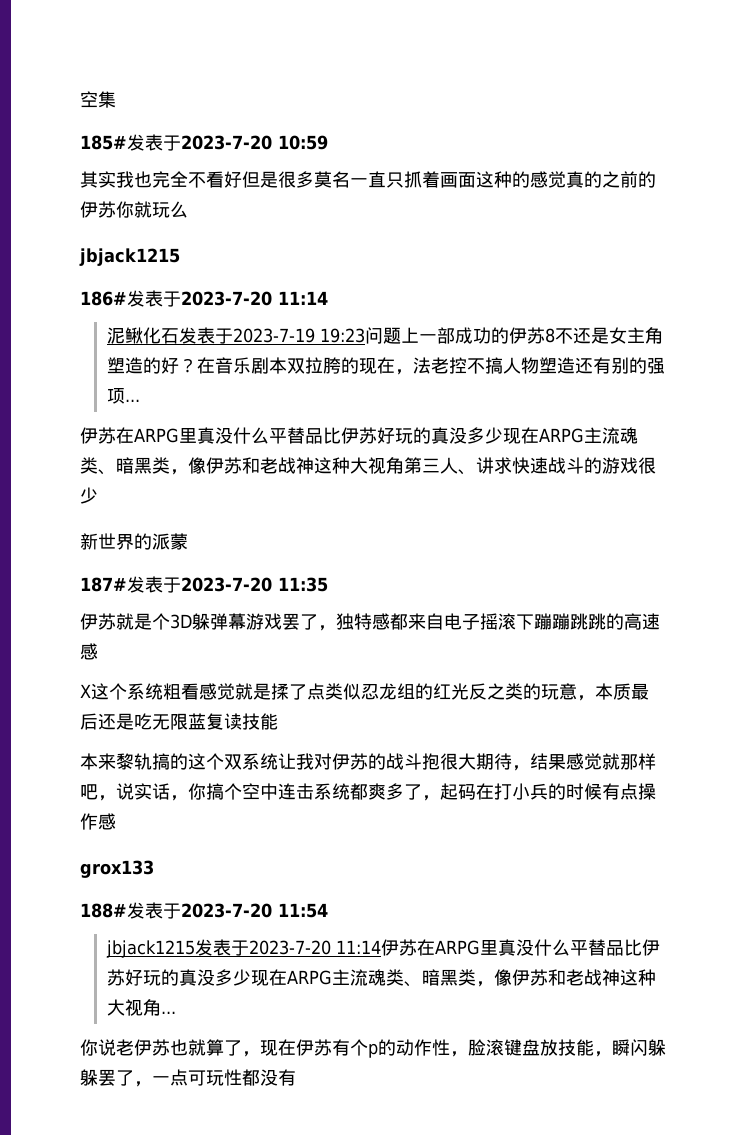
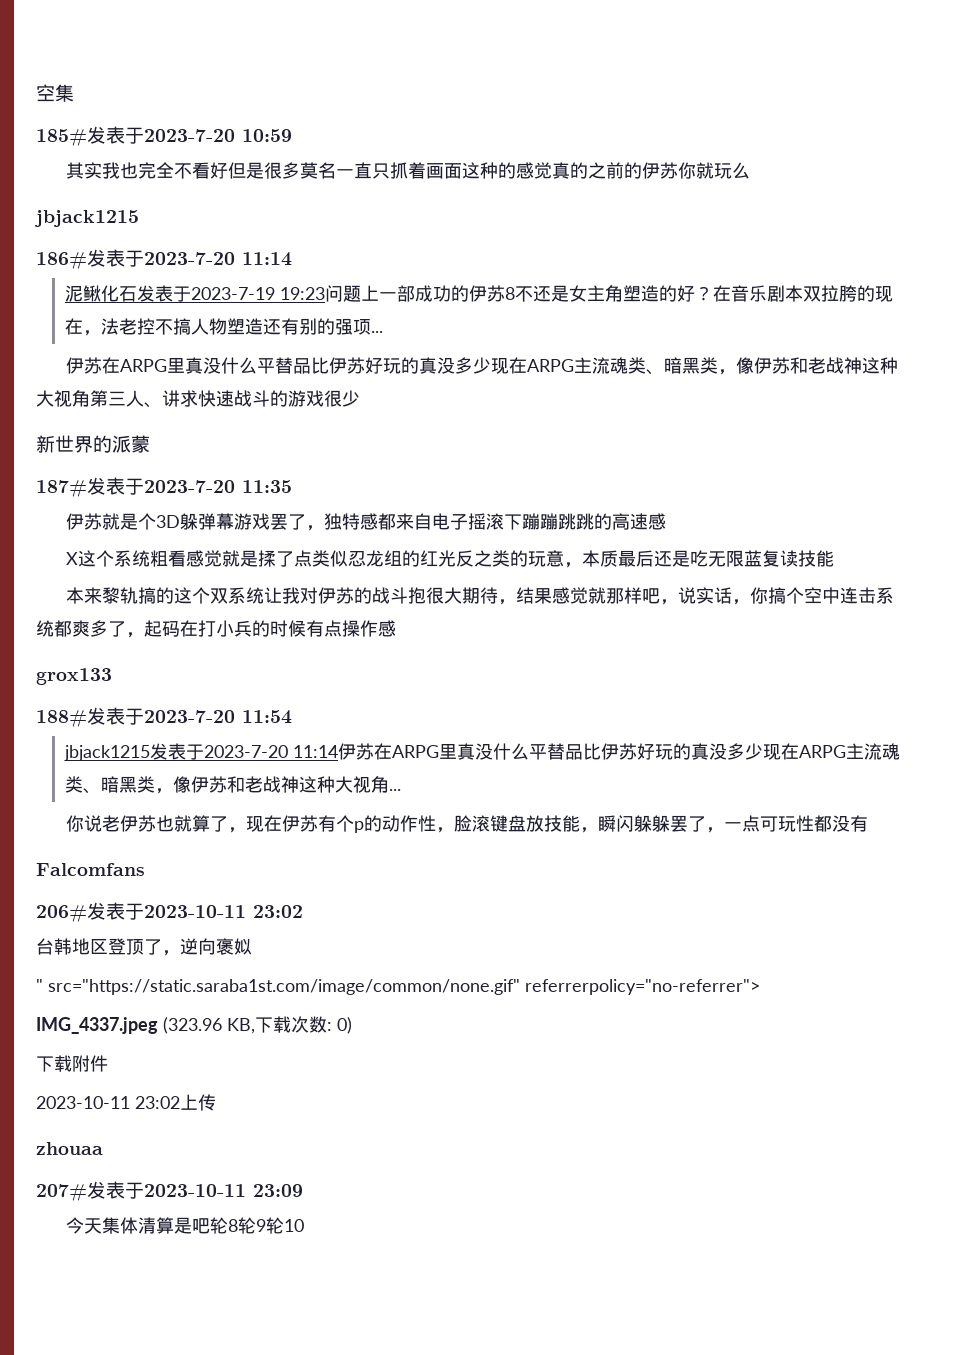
+ Falcomfans
+ 206#发表于2023-10-11 23:02
+ 台韩地区登顶了，逆向褒姒
+ " src="https://static.saraba1st.com/image/common/none.gif" referrerpolicy="no-referrer">
+ IMG_4337.jpeg (323.96 KB,下载次数: 0)
+ 下载附件
+ 2023-10-11 23:02上传
+ zhouaa
+ 207#发表于2023-10-11 23:09
+ 今天集体清算是吧轮8轮9轮10

